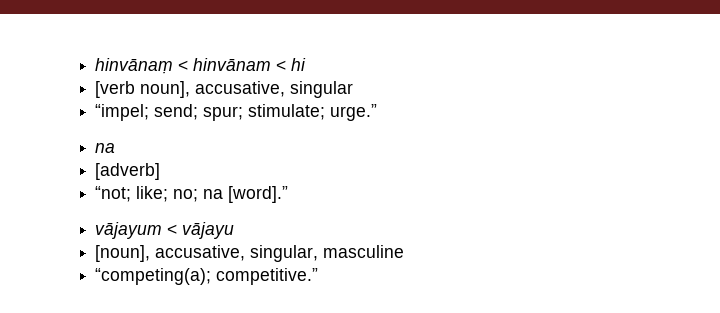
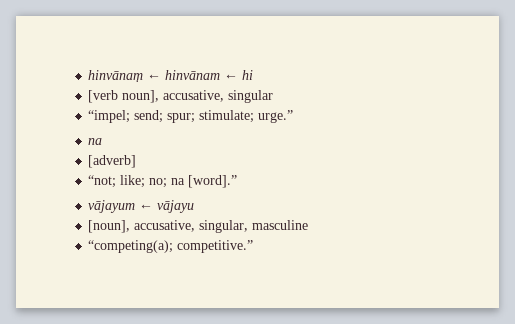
- hinvānaṃ < hinvānam < hi
+ hinvānaṃ ← hinvānam ← hi
- vājayum < vājayu
+ vājayum ← vājayu

